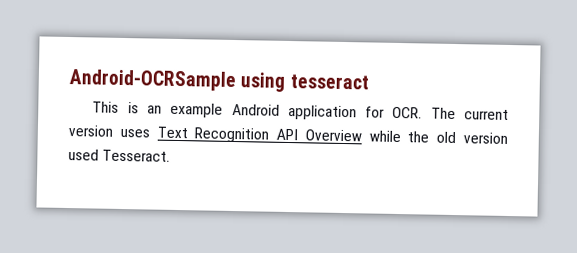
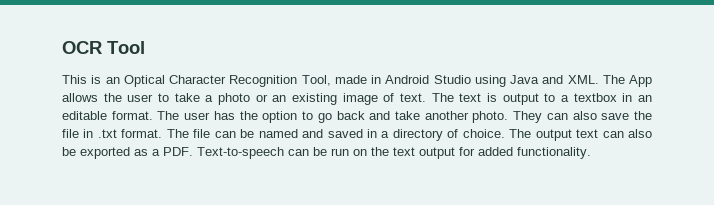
- Android-OCRSample using tesseract
+ OCR Tool
- This is an example Android application for OCR. The current version uses Text Recognition API Overview while the old version used Tesseract.
+ This is an Optical Character Recognition Tool, made in Android Studio using Java and XML. The App allows the user to take a photo or an existing image of text. The text is output to a textbox in an editable format. The user has the option to go back and take another photo. They can also save the file in .txt format. The file can be named and saved in a directory of choice. The output text can also be exported as a PDF. Text-to-speech can be run on the text output for added functionality.

